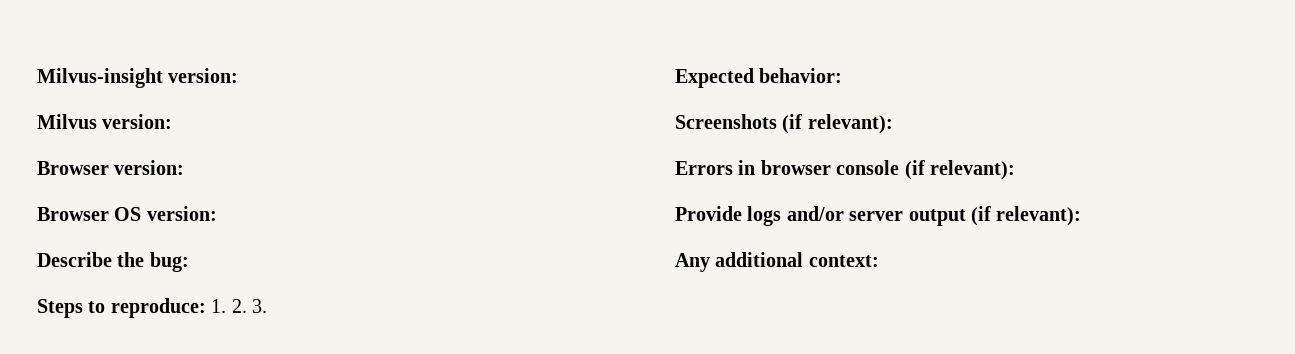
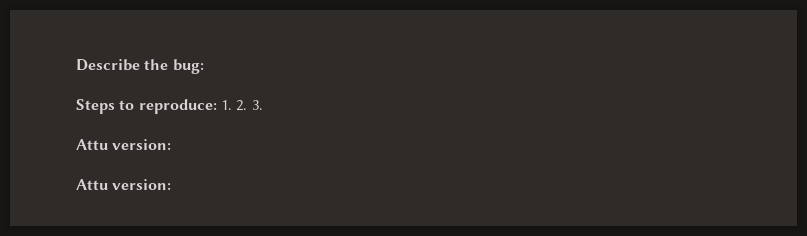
- Milvus-insight version:
- Milvus version:
- Browser version:
- Browser OS version:
  Steps to reproduce: 1. 2. 3.
- Expected behavior:
- Screenshots (if relevant):
- Errors in browser console (if relevant):
- Provide logs and/or server output (if relevant):
- Any additional context:
+ Attu version:
+ Attu version:

